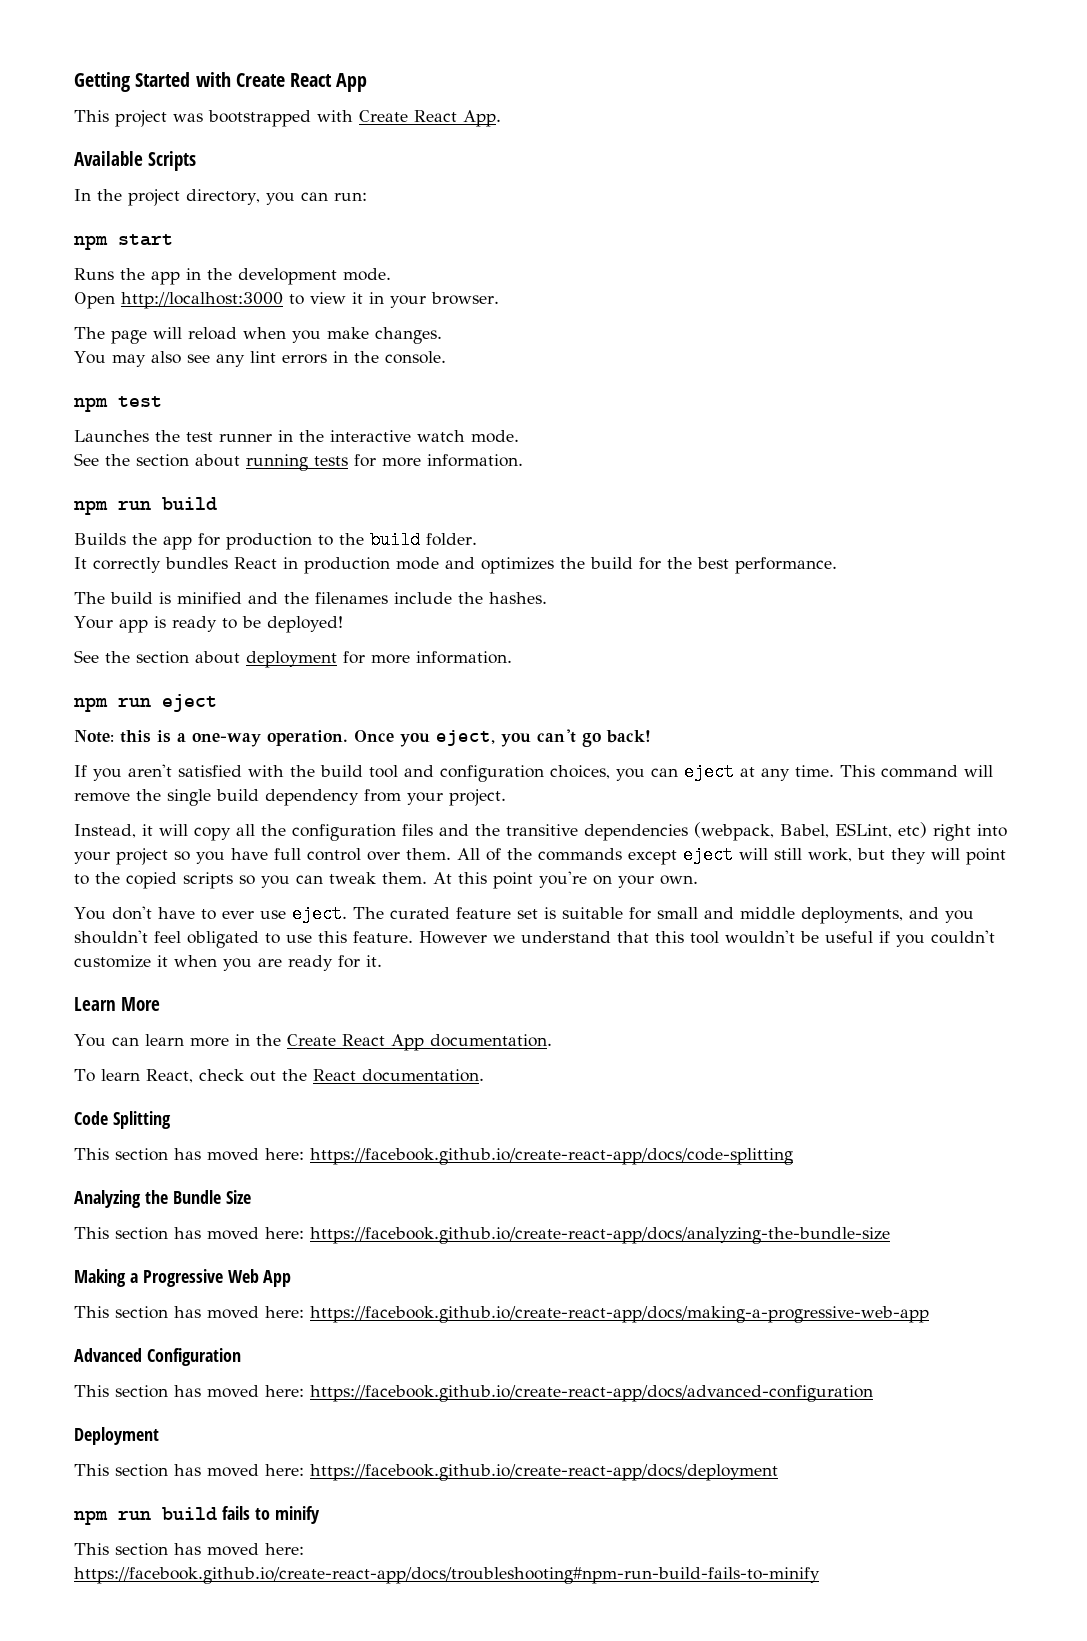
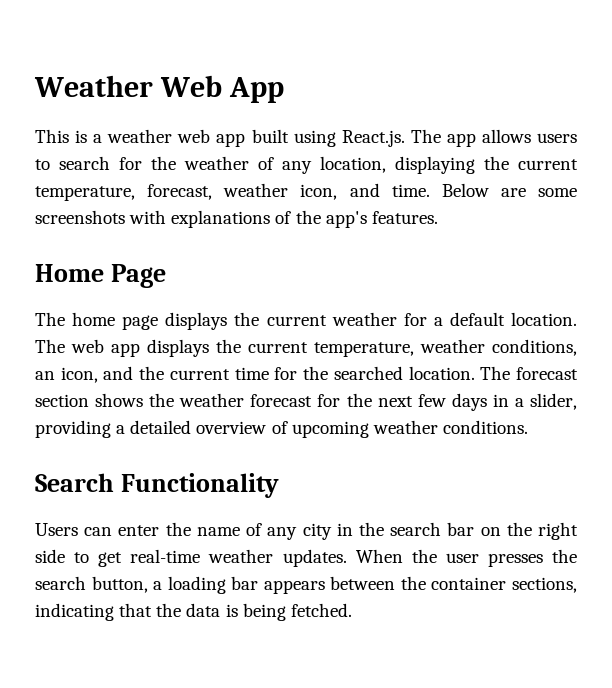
- Getting Started with Create React App
- This project was bootstrapped with Create React App.
- Available Scripts
- In the project directory, you can run:
- npm start
- Runs the app in the development mode.
- Open http://localhost:3000 to view it in your browser.
- The page will reload when you make changes.
- You may also see any lint errors in the console.
- npm test
- Launches the test runner in the interactive watch mode.
- See the section about running tests for more information.
- npm run build
- Builds the app for production to the build folder.
- It correctly bundles React in production mode and optimizes the build for the best performance.
- The build is minified and the filenames include the hashes.
- Your app is ready to be deployed!
- See the section about deployment for more information.
- npm run eject
- Note: this is a one-way operation. Once you eject, you can't go back!
- If you aren't satisfied with the build tool and configuration choices, you can eject at any time. This command will remove the single build dependency from your project.
- Instead, it will copy all the configuration files and the transitive dependencies (webpack, Babel, ESLint, etc) right into your project so you have full control over them. All of the commands except eject will still work, but they will point to the copied scripts so you can tweak them. At this point you're on your own.
- You don't have to ever use eject. The curated feature set is suitable for small and middle deployments, and you shouldn't feel obligated to use this feature. However we understand that this tool wouldn't be useful if you couldn't customize it when you are ready for it.
- Learn More
- You can learn more in the Create React App documentation.
- To learn React, check out the React documentation.
- Code Splitting
- This section has moved here: https://facebook.github.io/create-react-app/docs/code-splitting
- Analyzing the Bundle Size
- This section has moved here: https://facebook.github.io/create-react-app/docs/analyzing-the-bundle-size
- Making a Progressive Web App
- This section has moved here: https://facebook.github.io/create-react-app/docs/making-a-progressive-web-app
- Advanced Configuration
- This section has moved here: https://facebook.github.io/create-react-app/docs/advanced-configuration
- Deployment
- This section has moved here: https://facebook.github.io/create-react-app/docs/deployment
- npm run build fails to minify
- This section has moved here: https://facebook.github.io/create-react-app/docs/troubleshooting#npm-run-build-fails-to-minify
+ Weather Web App
+ This is a weather web app built using React.js. The app allows users to search for the weather of any location, displaying the current temperature, forecast, weather icon, and time. Below are some screenshots with explanations of the app's features.
+ Home Page
+ The home page displays the current weather for a default location. The web app displays the current temperature, weather conditions, an icon, and the current time for the searched location. The forecast section shows the weather forecast for the next few days in a slider, providing a detailed overview of upcoming weather conditions.
+ Search Functionality
+ Users can enter the name of any city in the search bar on the right side to get real-time weather updates. When the user presses the search button, a loading bar appears between the container sections, indicating that the data is being fetched.

